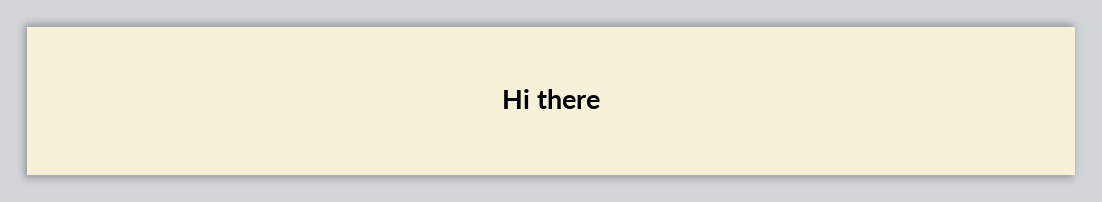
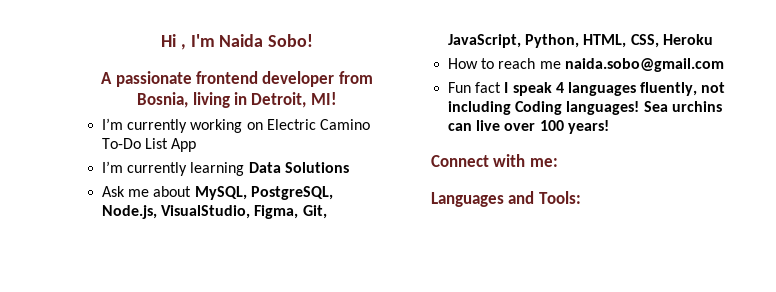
- Hi there
+ Hi , I'm Naida Sobo!
+ A passionate frontend developer from Bosnia, living in Detroit, MI!
+ I’m currently working on Electric Camino To-Do List App
+ I’m currently learning Data Solutions
+ Ask me about MySQL, PostgreSQL, Node.js, VisualStudio, Figma, Git, JavaScript, Python, HTML, CSS, Heroku
+ How to reach me naida.sobo@gmail.com
+ Fun fact I speak 4 languages fluently, not including Coding languages! Sea urchins can live over 100 years!
+ Connect with me:
+ Languages and Tools:

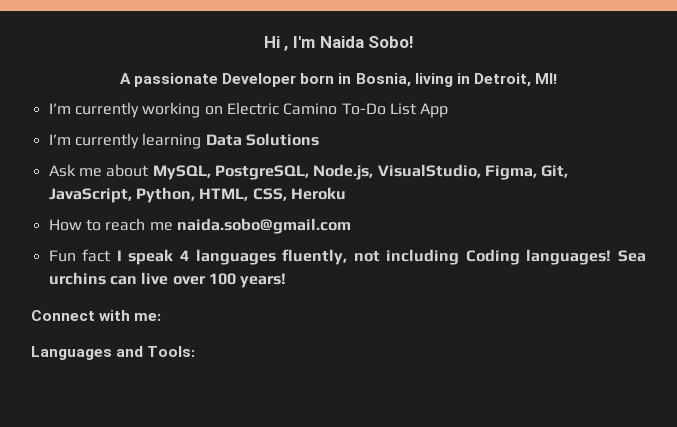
- A passionate frontend developer from Bosnia, living in Detroit, MI!
+ A passionate Developer born in Bosnia, living in Detroit, MI!

